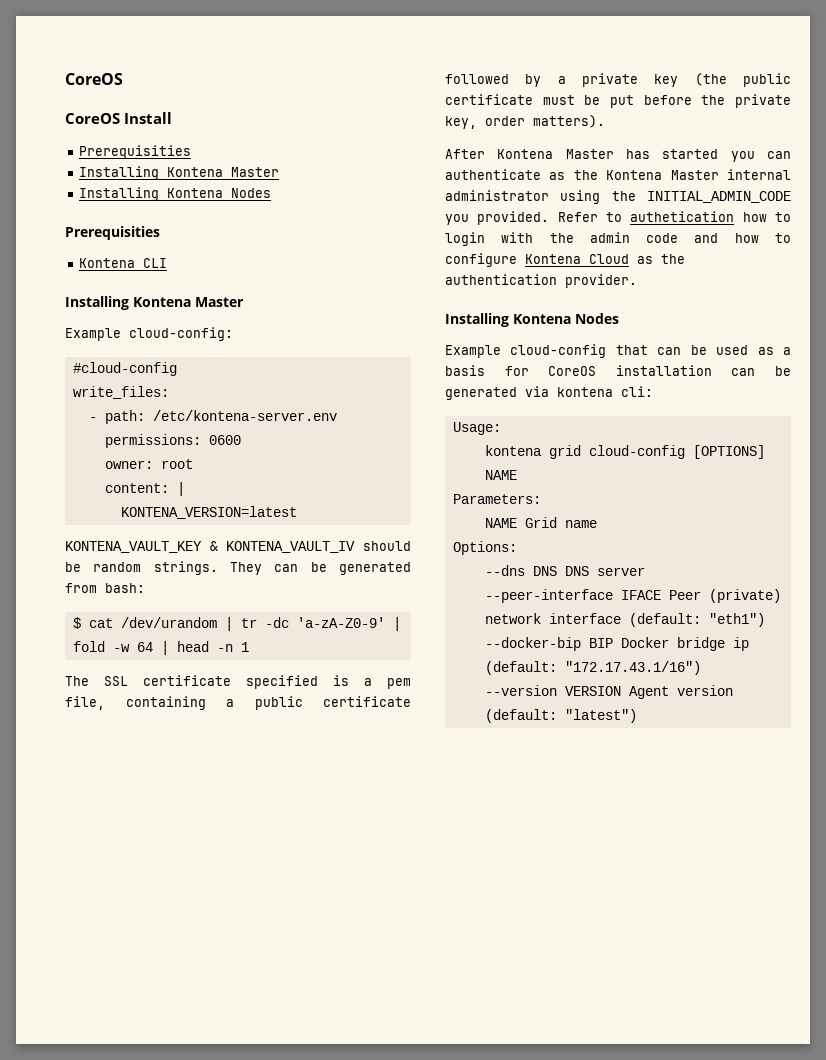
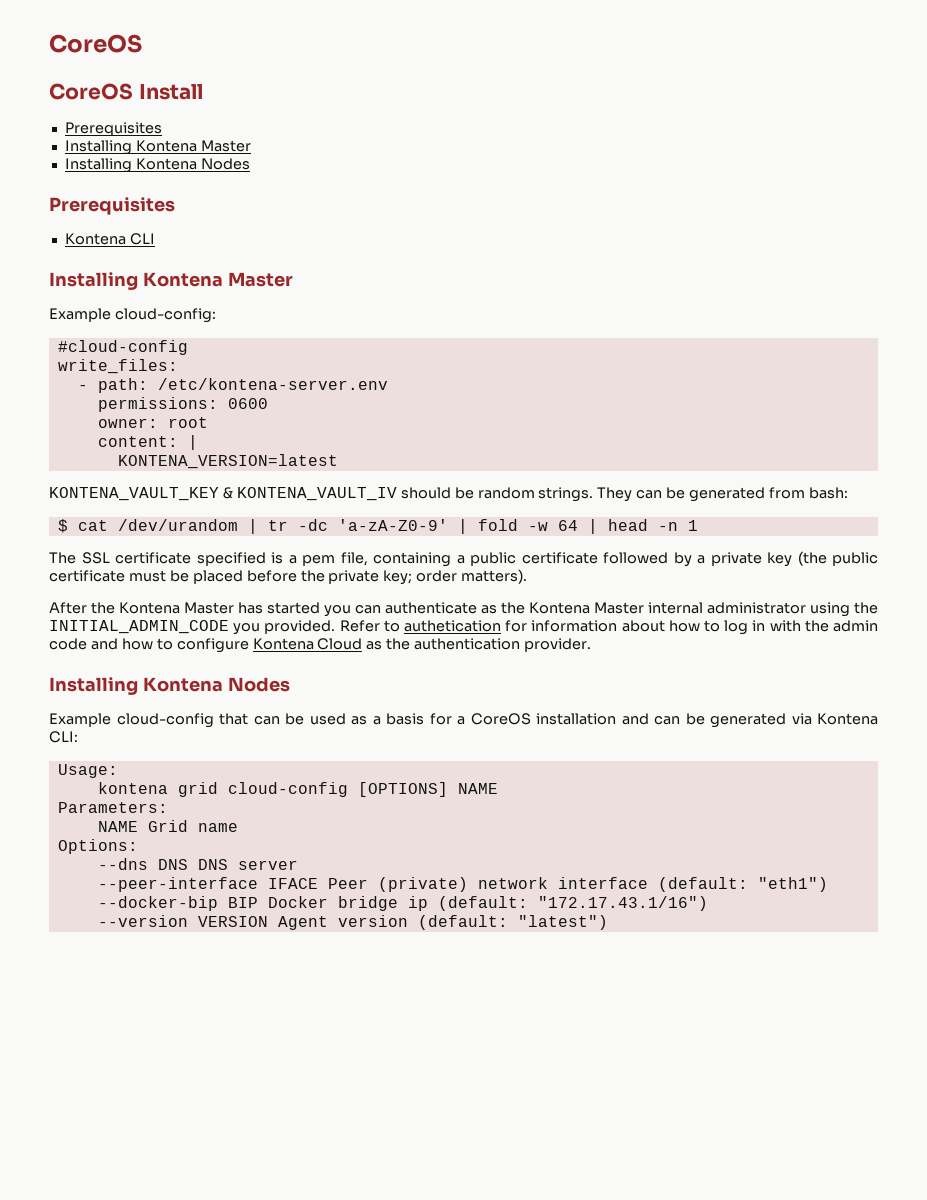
  CoreOS Install
- Prerequisities
+ Prerequisites
  Installing Kontena Master
  Installing Kontena Nodes
- Prerequisities
+ Prerequisites
- The SSL certificate specified is a pem file, containing a public certificate followed by a private key (the public certificate must be put before the private key, order matters).
+ The SSL certificate specified is a pem file, containing a public certificate followed by a private key (the public certificate must be placed before the private key; order matters).
- After Kontena Master has started you can authenticate as the Kontena Master internal administrator using the INITIAL_ADMIN_CODE you provided.
+ After the Kontena Master has started you can authenticate as the Kontena Master internal administrator using the INITIAL_ADMIN_CODE you provided.
- Refer to authetication how to login with the admin code and how to configure Kontena Cloud as the authentication provider.
+ Refer to authetication for information about how to log in with the admin code and how to configure Kontena Cloud as the authentication provider.
- Example cloud-config that can be used as a basis for CoreOS installation can be generated via kontena cli:
+ Example cloud-config that can be used as a basis for a CoreOS installation and can be generated via Kontena CLI:

